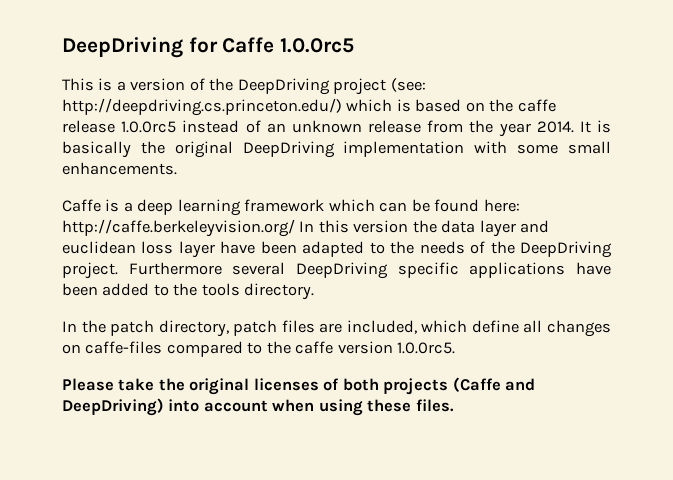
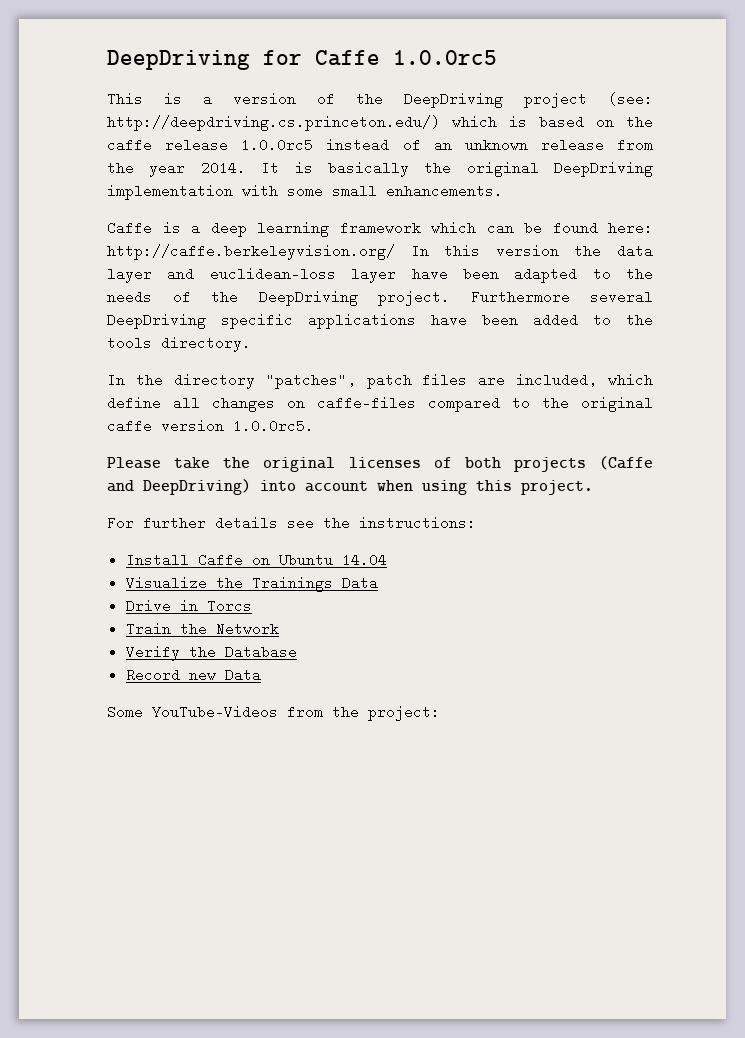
- Caffe is a deep learning framework which can be found here: http://caffe.berkeleyvision.org/ In this version the data layer and euclidean loss layer have been adapted to the needs of the DeepDriving project.
+ Caffe is a deep learning framework which can be found here: http://caffe.berkeleyvision.org/ In this version the data layer and euclidean-loss layer have been adapted to the needs of the DeepDriving project.
- In the patch directory, patch files are included, which define all changes on caffe-files compared to the caffe version 1.0.0rc5.
+ In the directory "patches", patch files are included, which define all changes on caffe-files compared to the original caffe version 1.0.0rc5.
- Please take the original licenses of both projects (Caffe and DeepDriving) into account when using these files.
+ Please take the original licenses of both projects (Caffe and DeepDriving) into account when using this project.
+ For further details see the instructions:
+ Install Caffe on Ubuntu 14.04
+ Visualize the Trainings Data
+ Drive in Torcs
+ Train the Network
+ Verify the Database
+ Record new Data
+ Some YouTube-Videos from the project:

